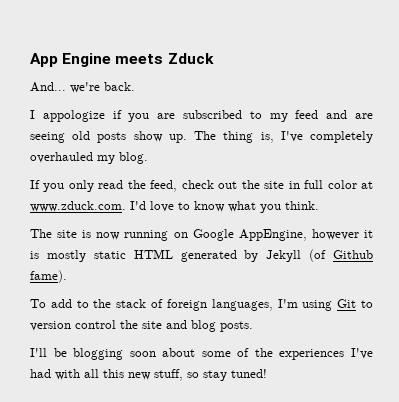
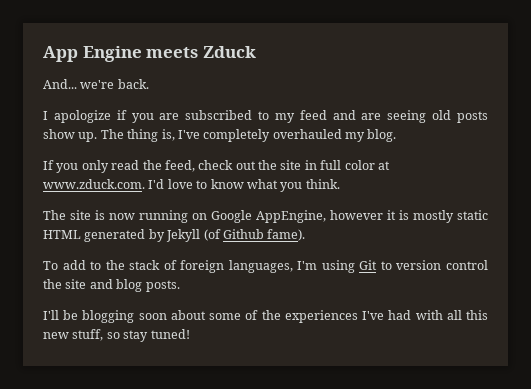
- I appologize if you are subscribed to my feed and are seeing old posts show up.
+ I apologize if you are subscribed to my feed and are seeing old posts show up.

